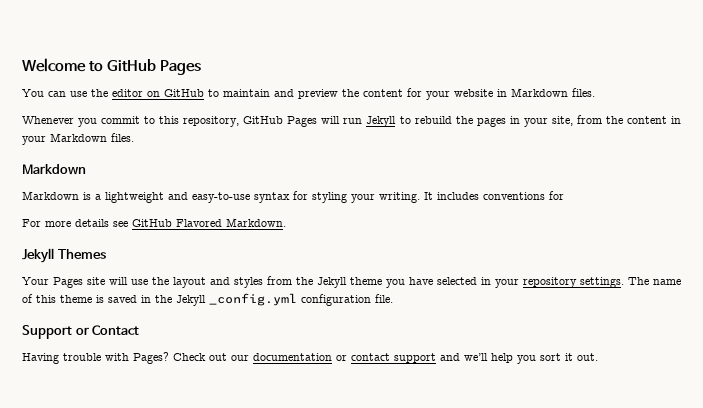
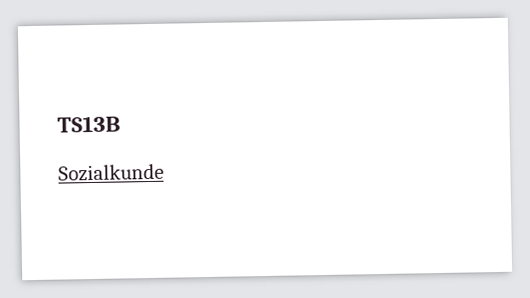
- Welcome to GitHub Pages
- You can use the editor on GitHub to maintain and preview the content for your website in Markdown files.
- Whenever you commit to this repository, GitHub Pages will run Jekyll to rebuild the pages in your site, from the content in your Markdown files.
- Markdown
- Markdown is a lightweight and easy-to-use syntax for styling your writing. It includes conventions for
- For more details see GitHub Flavored Markdown.
- Jekyll Themes
- Your Pages site will use the layout and styles from the Jekyll theme you have selected in your repository settings. The name of this theme is saved in the Jekyll _config.yml configuration file.
- Support or Contact
- Having trouble with Pages? Check out our documentation or contact support and we’ll help you sort it out.
+ TS13B
+ Sozialkunde

